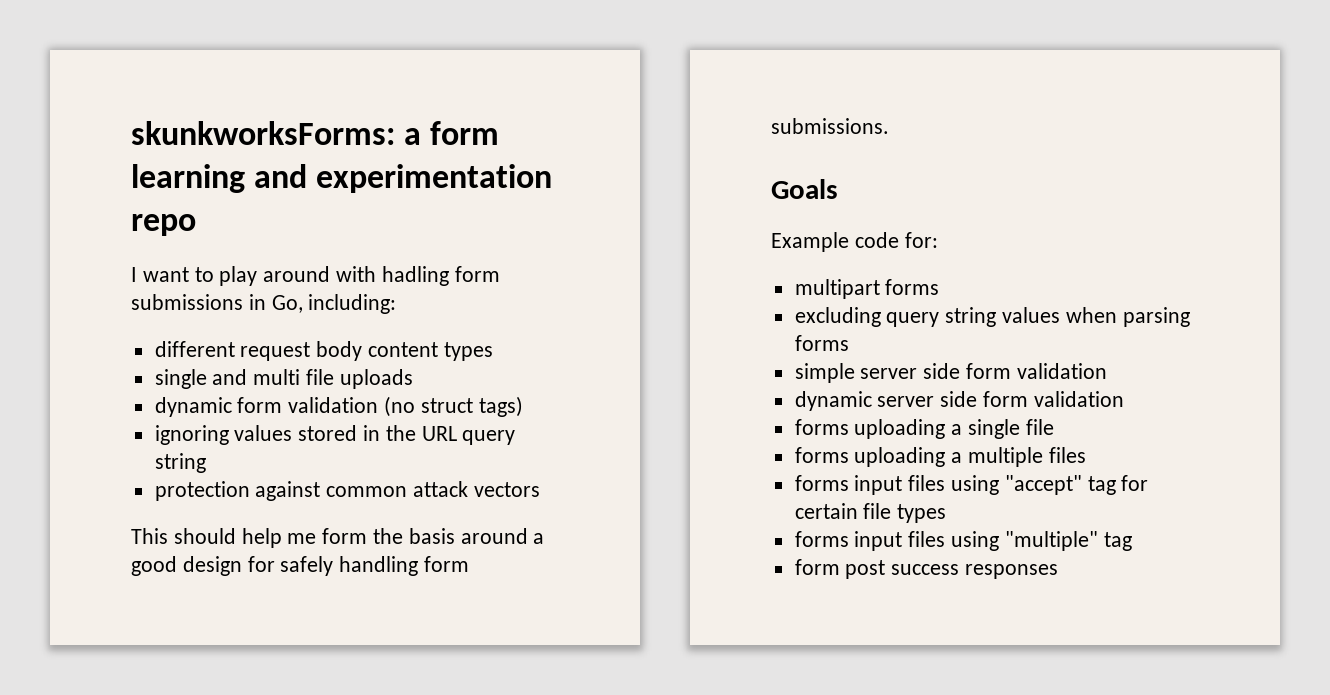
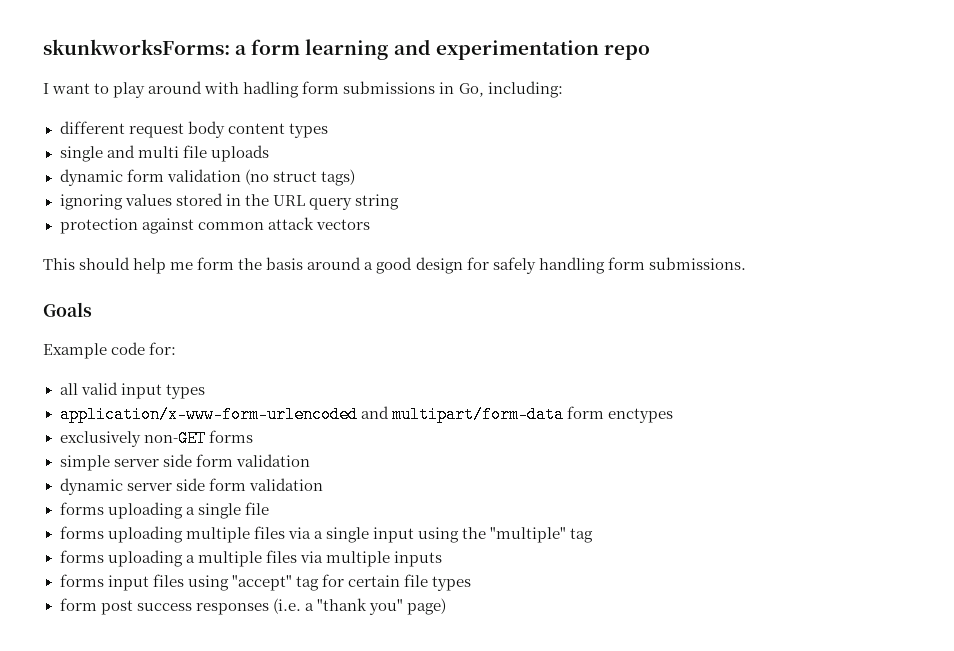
- multipart forms
- excluding query string values when parsing forms
+ all valid input types
+ application/x-www-form-urlencoded and multipart/form-data form enctypes
+ exclusively non-GET forms
+ forms uploading multiple files via a single input using the "multiple" tag
- forms uploading a multiple files
+ forms uploading a multiple files via multiple inputs
- forms input files using "multiple" tag
- form post success responses
+ form post success responses (i.e. a "thank you" page)

